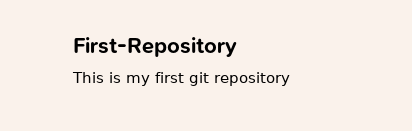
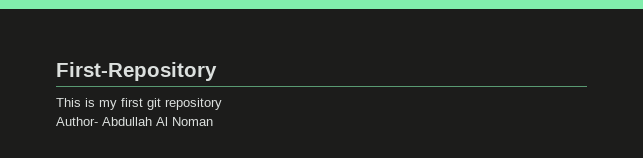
+ Author- Abdullah Al Noman

